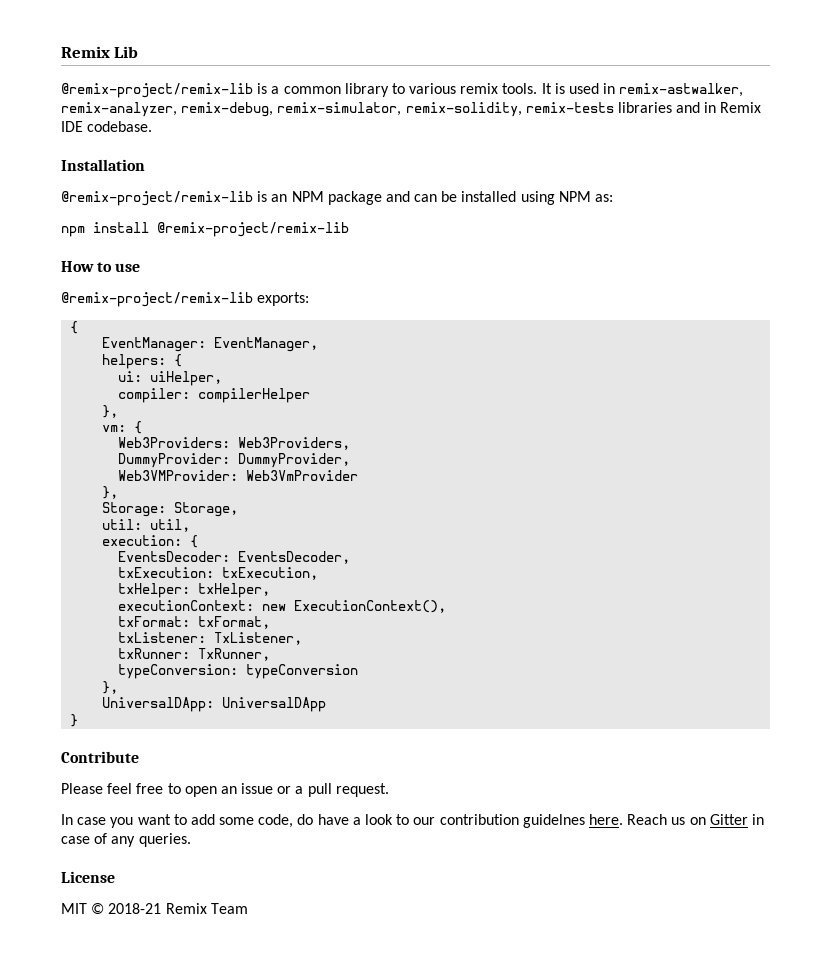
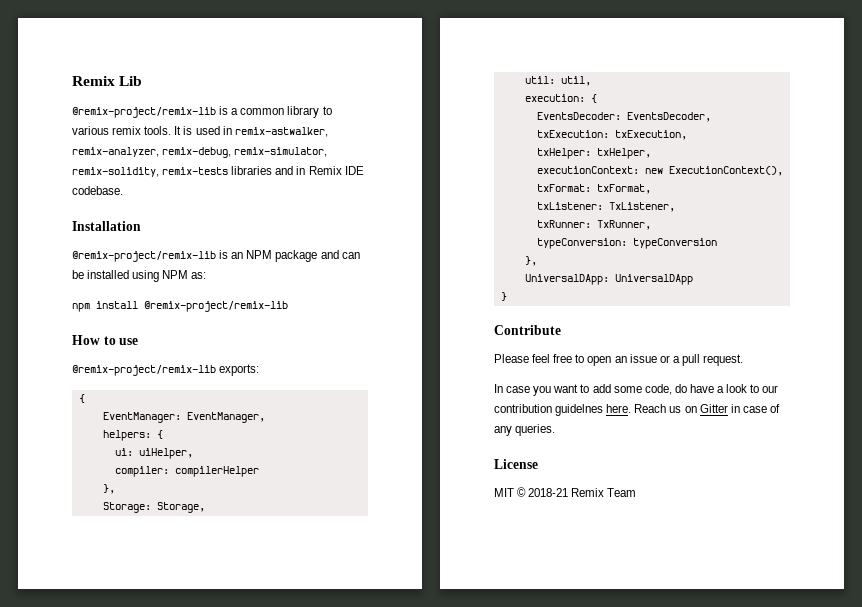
- vm: {
- Web3Providers: Web3Providers,
- DummyProvider: DummyProvider,
- Web3VMProvider: Web3VmProvider
- },

